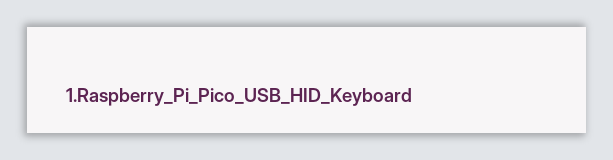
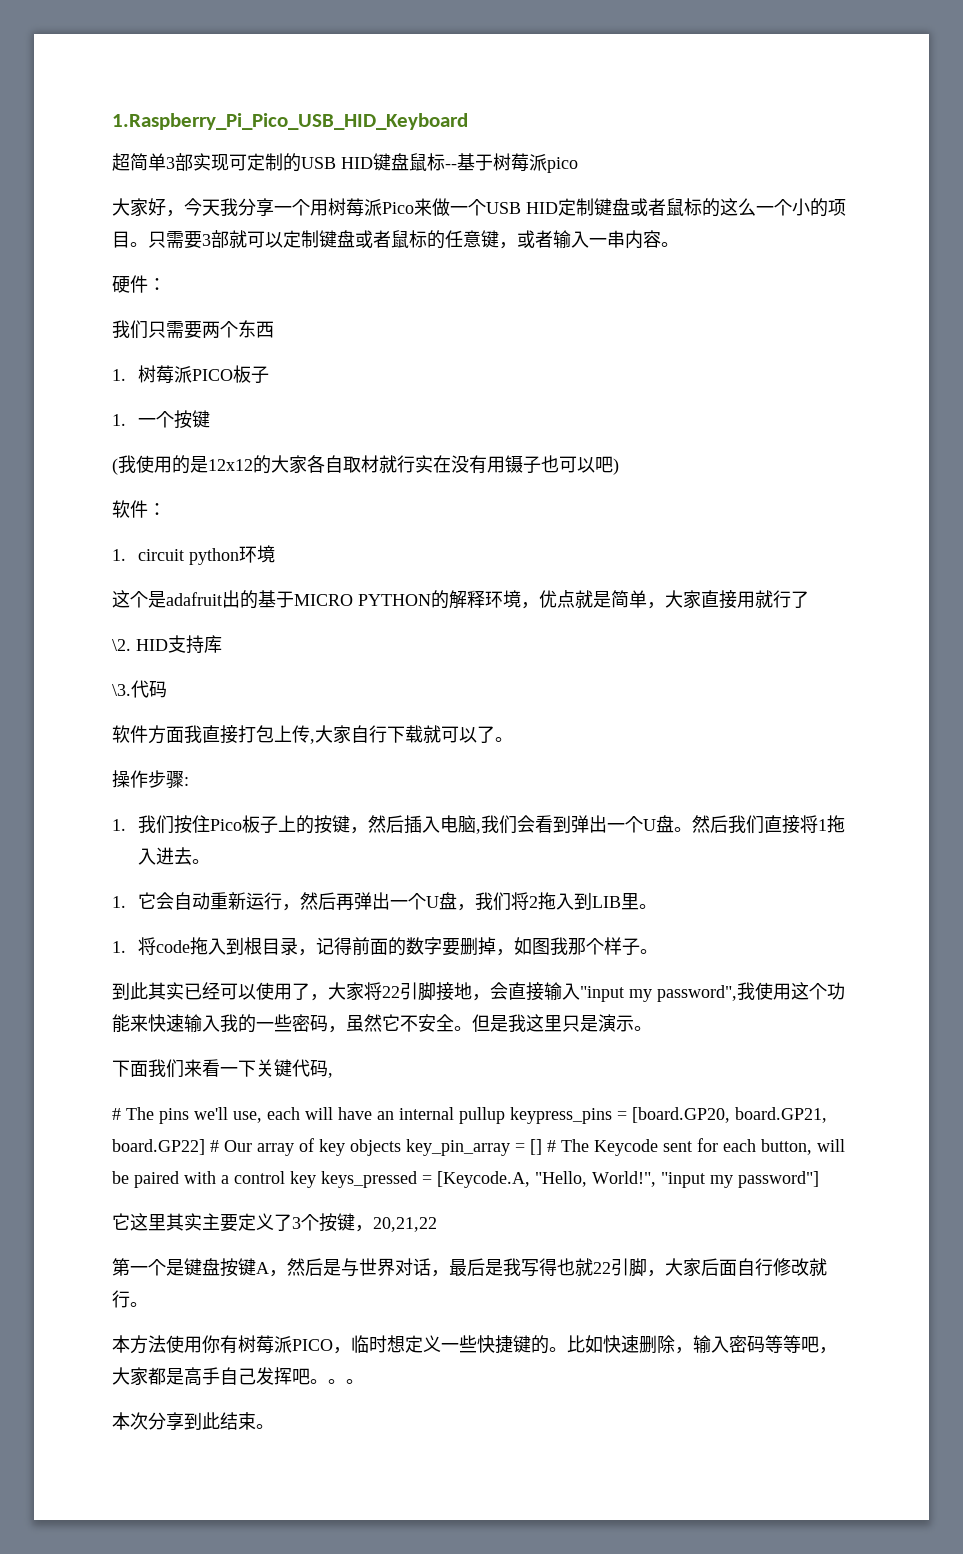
+ 超简单3部实现可定制的USB HID键盘鼠标--基于树莓派pico
+ 大家好，今天我分享一个用树莓派Pico来做一个USB HID定制键盘或者鼠标的这么一个小的项目。只需要3部就可以定制键盘或者鼠标的任意键，或者输入一串内容。
+ 硬件：
+ 我们只需要两个东西
+ 1.树莓派PICO板子
+ 1.一个按键
+ (我使用的是12x12的大家各自取材就行实在没有用镊子也可以吧)
+ 软件：
+ 1. circuit python环境
+ 这个是adafruit出的基于MICRO PYTHON的解释环境，优点就是简单，大家直接用就行了
+ \2. HID支持库
+ \3.代码
+ 软件方面我直接打包上传,大家自行下载就可以了。
+ 操作步骤:
+ 1.我们按住Pico板子上的按键，然后插入电脑,我们会看到弹出一个U盘。然后我们直接将1拖入进去。
+ 1.它会自动重新运行，然后再弹出一个U盘，我们将2拖入到LIB里。
+ 1.将code拖入到根目录，记得前面的数字要删掉，如图我那个样子。
+ 到此其实已经可以使用了，大家将22引脚接地，会直接输入"input my password",我使用这个功能来快速输入我的一些密码，虽然它不安全。但是我这里只是演示。
+ 下面我们来看一下关键代码,
+ # The pins we'll use, each will have an internal pullup keypress_pins = [board.GP20, board.GP21, board.GP22] # Our array of key objects key_pin_array = [] # The Keycode sent for each button, will be paired with a control key keys_pressed = [Keycode.A, "Hello, World!", "input my password"]
+ 它这里其实主要定义了3个按键，20,21,22
+ 第一个是键盘按键A，然后是与世界对话，最后是我写得也就22引脚，大家后面自行修改就行。
+ 本方法使用你有树莓派PICO，临时想定义一些快捷键的。比如快速删除，输入密码等等吧，大家都是高手自己发挥吧。。。
+ 本次分享到此结束。

